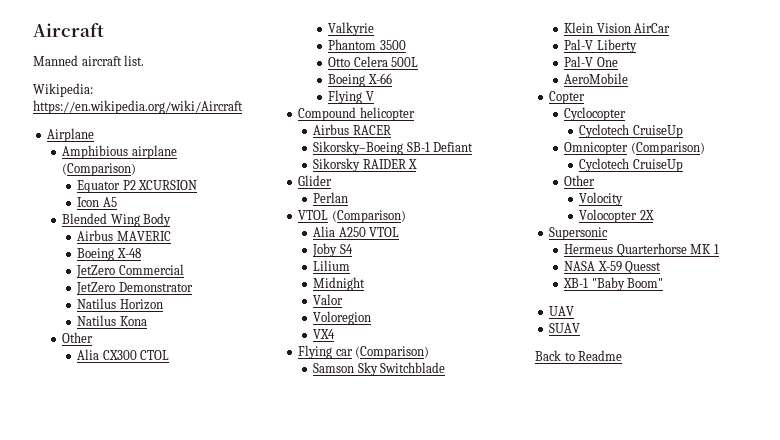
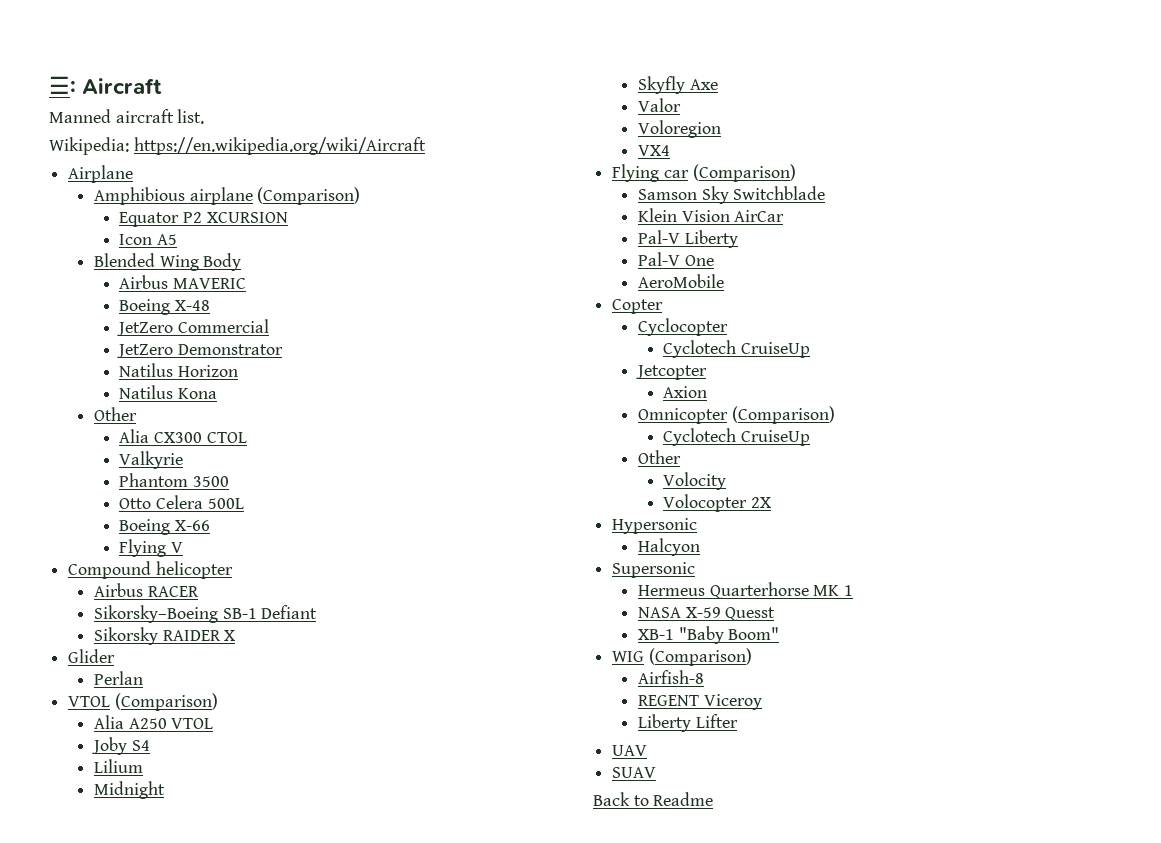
- Aircraft
+ ☰: Aircraft
+ Skyfly Axe
+ Jetcopter
+ Axion
+ Hypersonic
+ Halcyon
+ WIG (Comparison)
+ Airfish-8
+ REGENT Viceroy
+ Liberty Lifter

